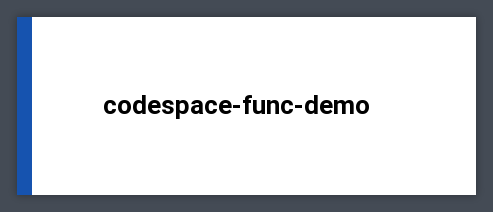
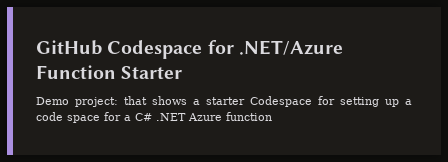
- codespace-func-demo
+ GitHub Codespace for .NET/Azure Function Starter
+ Demo project: that shows a starter Codespace for setting up a code space for a C# .NET Azure function

